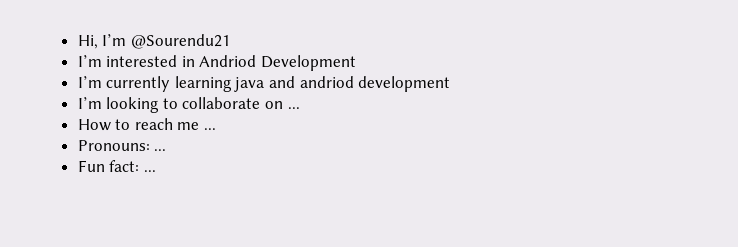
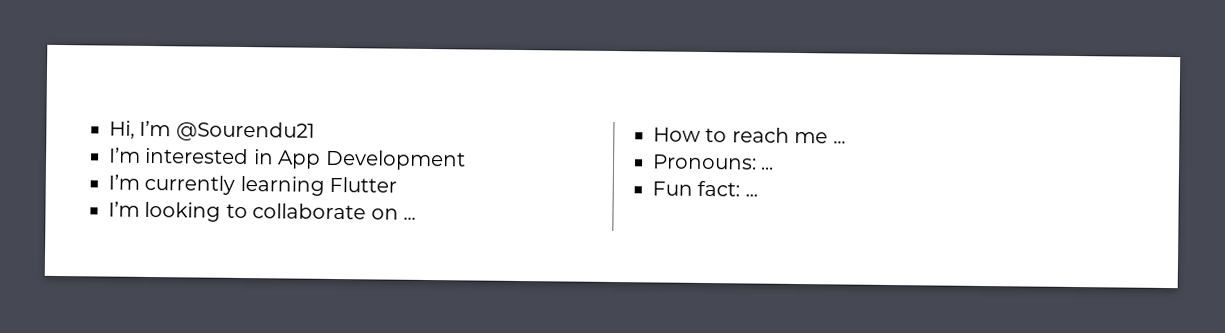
- I’m interested in Andriod Development
+ I’m interested in App Development
- I’m currently learning java and andriod development
+ I’m currently learning Flutter

